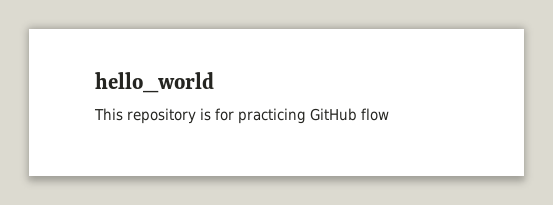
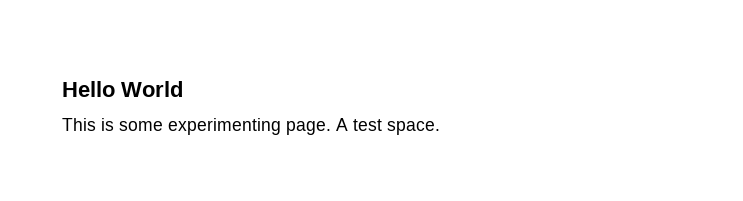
- hello_world
+ Hello World
- This repository is for practicing GitHub flow
+ This is some experimenting page. A test space.

